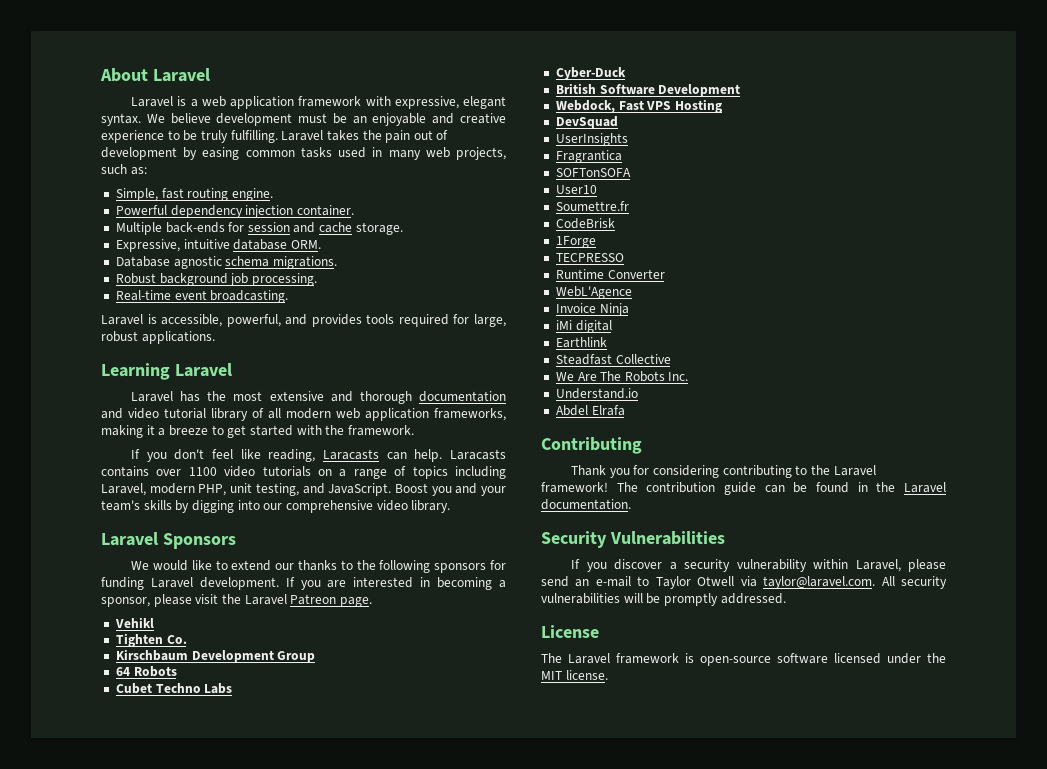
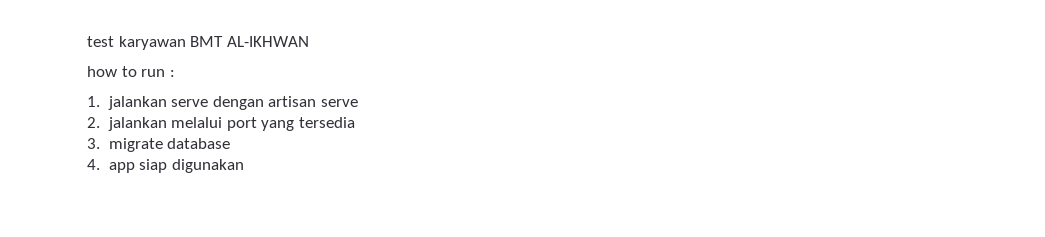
- About Laravel
- Laravel is a web application framework with expressive, elegant syntax. We believe development must be an enjoyable and creative experience to be truly fulfilling. Laravel takes the pain out of development by easing common tasks used in many web projects, such as:
- Simple, fast routing engine.
- Powerful dependency injection container.
- Multiple back-ends for session and cache storage.
- Expressive, intuitive database ORM.
- Database agnostic schema migrations.
- Robust background job processing.
- Real-time event broadcasting.
- Laravel is accessible, powerful, and provides tools required for large, robust applications.
- Learning Laravel
- Laravel has the most extensive and thorough documentation and video tutorial library of all modern web application frameworks, making it a breeze to get started with the framework.
- If you don't feel like reading, Laracasts can help. Laracasts contains over 1100 video tutorials on a range of topics including Laravel, modern PHP, unit testing, and JavaScript. Boost you and your team's skills by digging into our comprehensive video library.
- Laravel Sponsors
- We would like to extend our thanks to the following sponsors for funding Laravel development. If you are interested in becoming a sponsor, please visit the Laravel Patreon page.
- Vehikl
- Tighten Co.
- Kirschbaum Development Group
- 64 Robots
- Cubet Techno Labs
- Cyber-Duck
- British Software Development
- Webdock, Fast VPS Hosting
- DevSquad
- UserInsights
- Fragrantica
- SOFTonSOFA
- User10
- Soumettre.fr
- CodeBrisk
- 1Forge
- TECPRESSO
- Runtime Converter
- WebL'Agence
- Invoice Ninja
- iMi digital
- Earthlink
- Steadfast Collective
- We Are The Robots Inc.
- Understand.io
- Abdel Elrafa
- Contributing
- Thank you for considering contributing to the Laravel framework! The contribution guide can be found in the Laravel documentation.
- Security Vulnerabilities
- If you discover a security vulnerability within Laravel, please send an e-mail to Taylor Otwell via taylor@laravel.com. All security vulnerabilities will be promptly addressed.
- License
- The Laravel framework is open-source software licensed under the MIT license.
+ test karyawan BMT AL-IKHWAN
+ how to run :
+ 1. jalankan serve dengan artisan serve
+ 2. jalankan melalui port yang tersedia
+ 3. migrate database
+ 4. app siap digunakan

